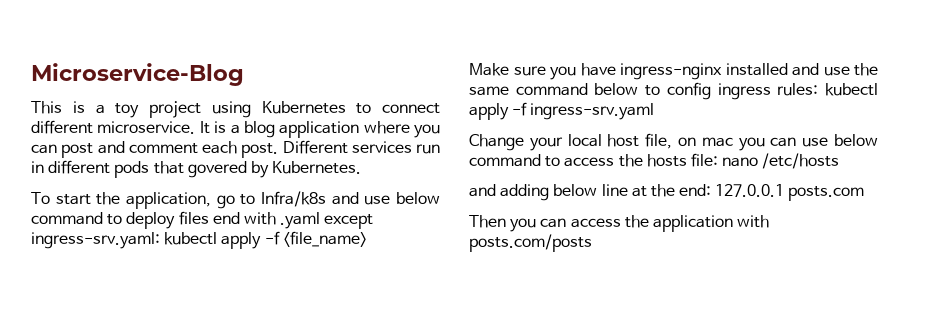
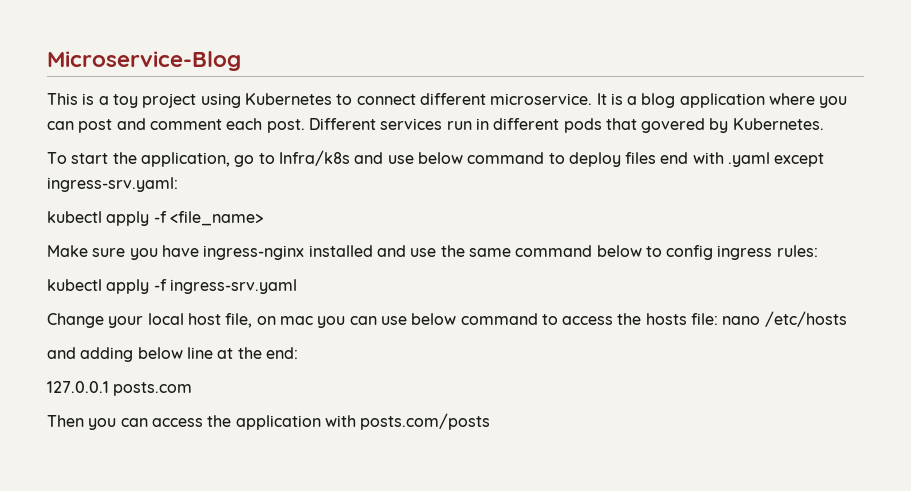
- To start the application, go to Infra/k8s and use below command to deploy files end with .yaml except ingress-srv.yaml: kubectl apply -f <file_name>
+ To start the application, go to Infra/k8s and use below command to deploy files end with .yaml except ingress-srv.yaml:
+ kubectl apply -f <file_name>
- Make sure you have ingress-nginx installed and use the same command below to config ingress rules: kubectl apply -f ingress-srv.yaml
+ Make sure you have ingress-nginx installed and use the same command below to config ingress rules:
+ kubectl apply -f ingress-srv.yaml
- and adding below line at the end: 127.0.0.1 posts.com
+ and adding below line at the end:
+ 127.0.0.1 posts.com

